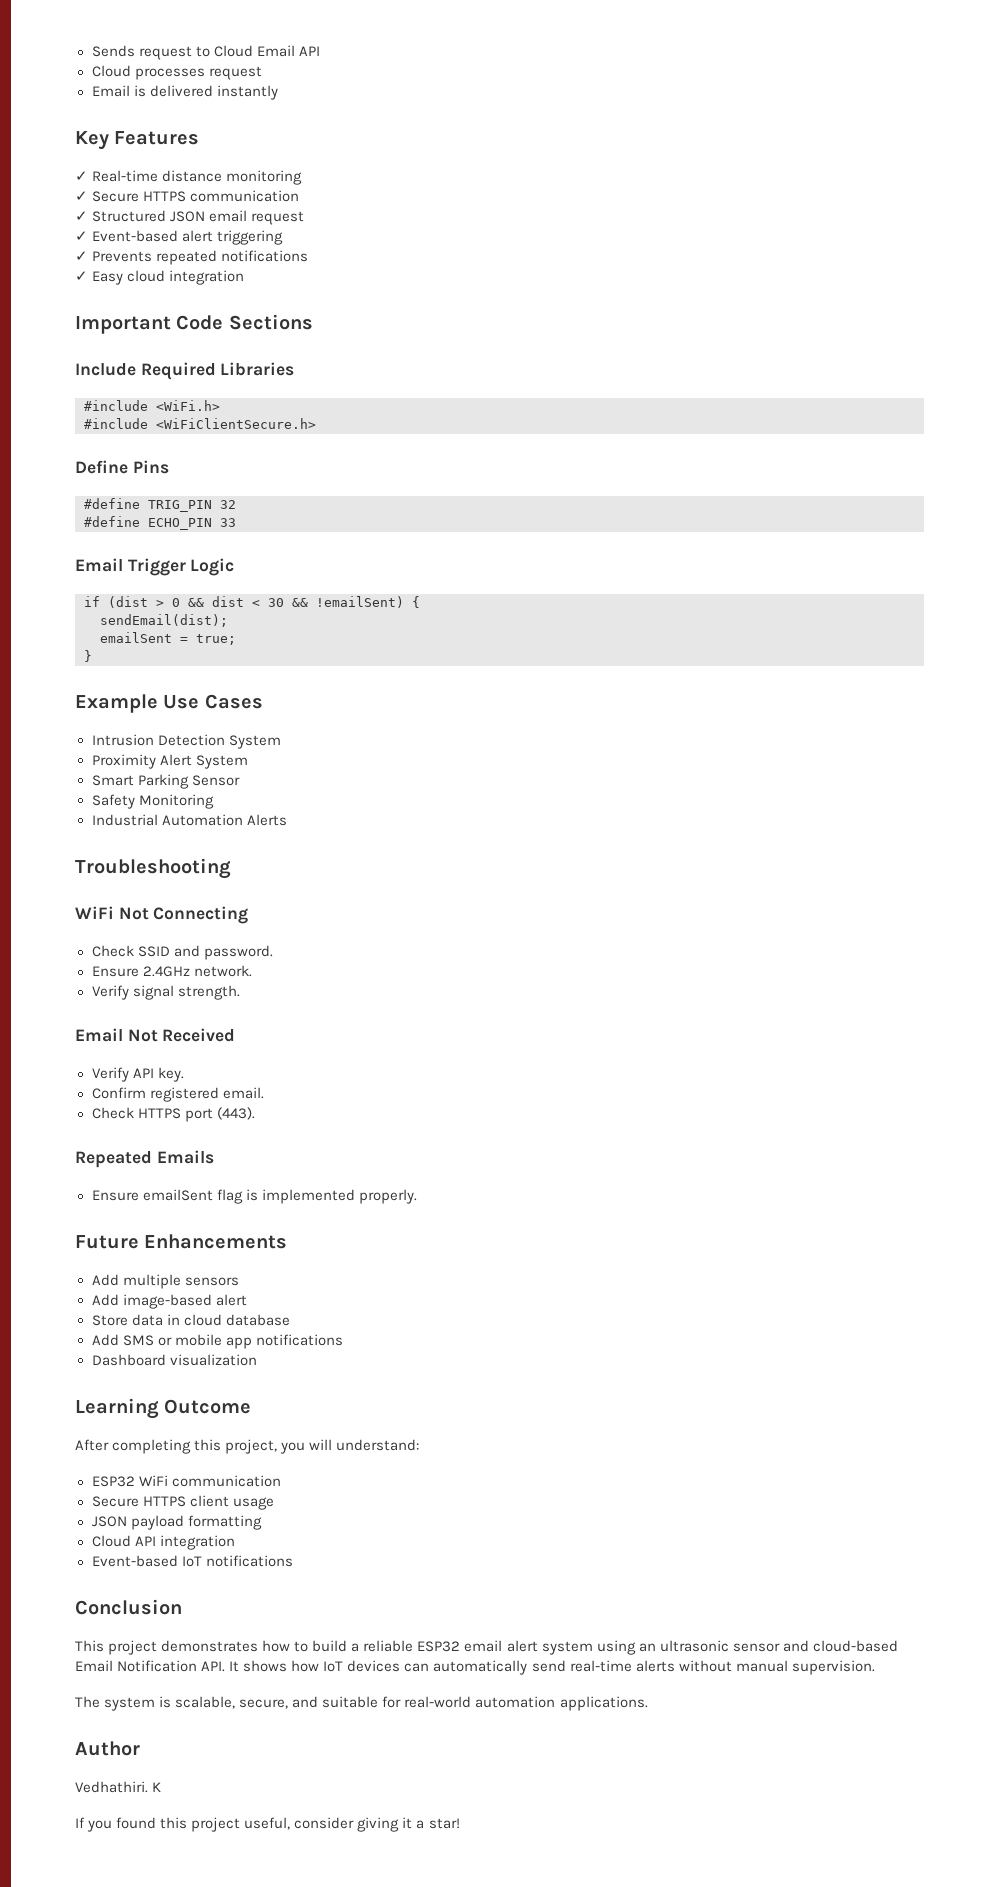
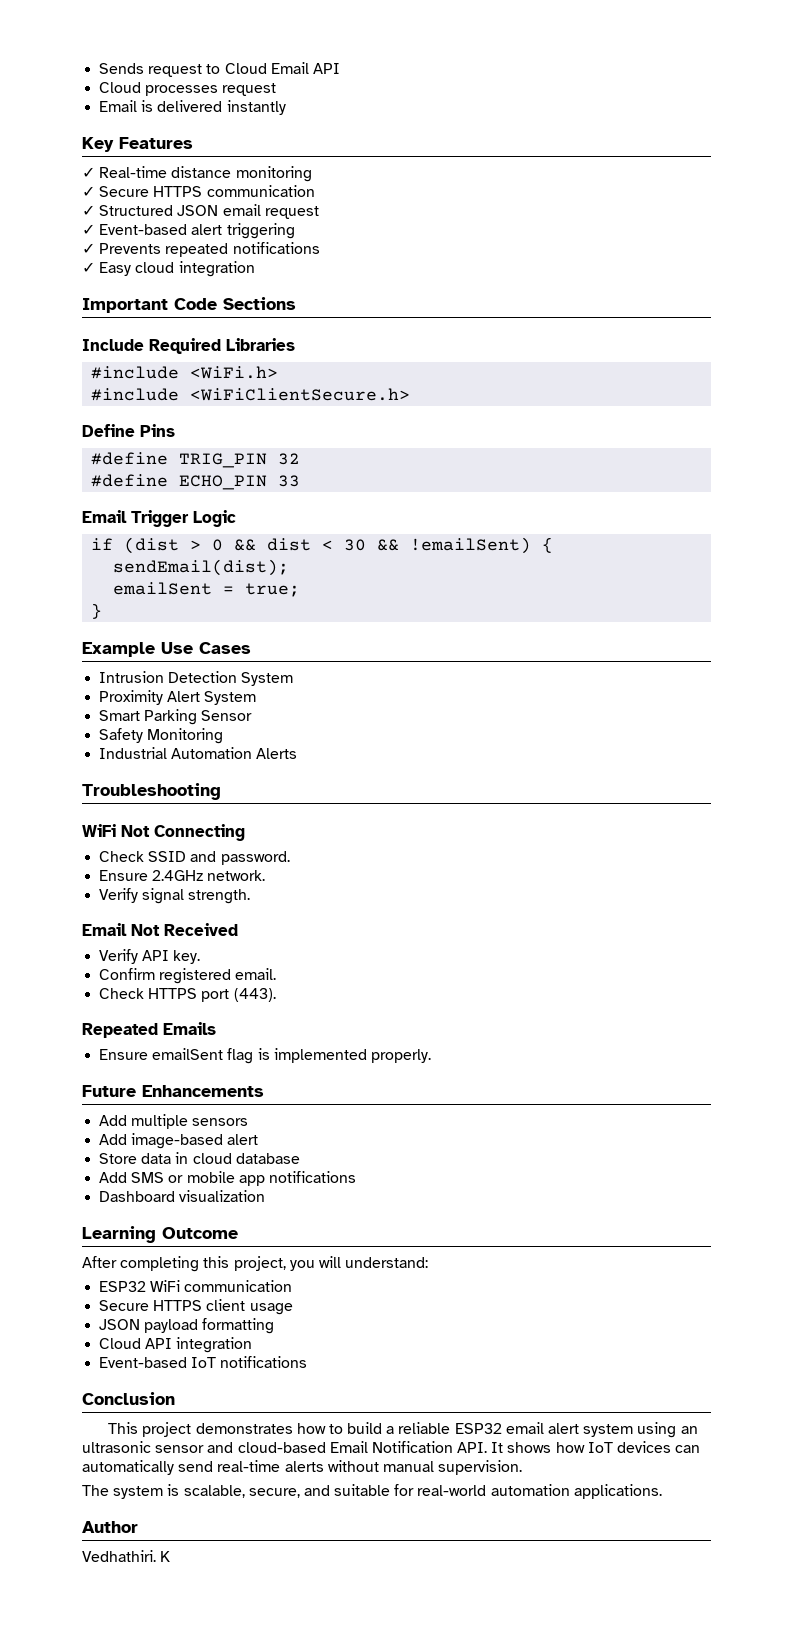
- If you found this project useful, consider giving it a star!

